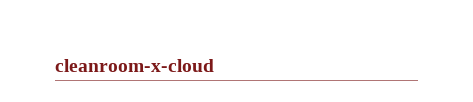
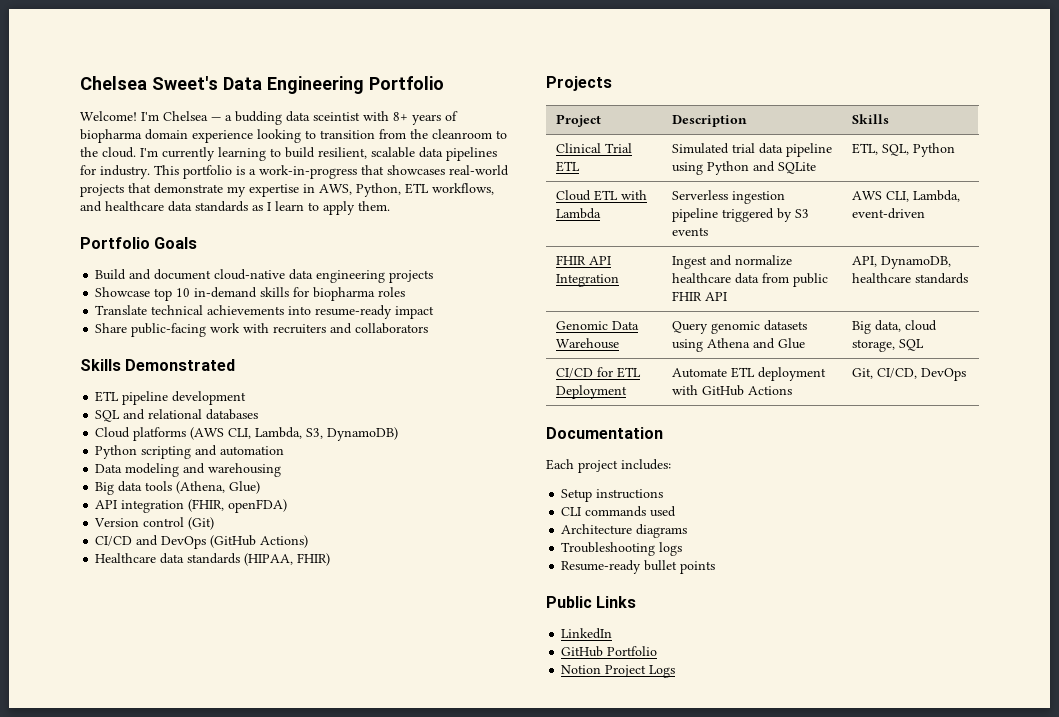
- cleanroom-x-cloud
+ Chelsea Sweet's Data Engineering Portfolio
+ Welcome! I'm Chelsea — a budding data sceintist with 8+ years of biopharma domain experience looking to transition from the cleanroom to the cloud. I'm currently learning to build resilient, scalable data pipelines for industry. This portfolio is a work-in-progress that showcases real-world projects that demonstrate my expertise in AWS, Python, ETL workflows, and healthcare data standards as I learn to apply them.
+ Portfolio Goals
+ Build and document cloud-native data engineering projects
+ Showcase top 10 in-demand skills for biopharma roles
+ Translate technical achievements into resume-ready impact
+ Share public-facing work with recruiters and collaborators
+ Skills Demonstrated
+ ETL pipeline development
+ SQL and relational databases
+ Cloud platforms (AWS CLI, Lambda, S3, DynamoDB)
+ Python scripting and automation
+ Data modeling and warehousing
+ Big data tools (Athena, Glue)
+ API integration (FHIR, openFDA)
+ Version control (Git)
+ CI/CD and DevOps (GitHub Actions)
+ Healthcare data standards (HIPAA, FHIR)
+ Projects
+ Project | Description | Skills
+ Clinical Trial ETL | Simulated trial data pipeline using Python and SQLite | ETL, SQL, Python
+ Cloud ETL with Lambda | Serverless ingestion pipeline triggered by S3 events | AWS CLI, Lambda, event-driven
+ FHIR API Integration | Ingest and normalize healthcare data from public FHIR API | API, DynamoDB, healthcare standards
+ Genomic Data Warehouse | Query genomic datasets using Athena and Glue | Big data, cloud storage, SQL
+ CI/CD for ETL Deployment | Automate ETL deployment with GitHub Actions | Git, CI/CD, DevOps
+ Documentation
+ Each project includes:
+ Setup instructions
+ CLI commands used
+ Architecture diagrams
+ Troubleshooting logs
+ Resume-ready bullet points
+ Public Links
+ LinkedIn
+ GitHub Portfolio
+ Notion Project Logs

